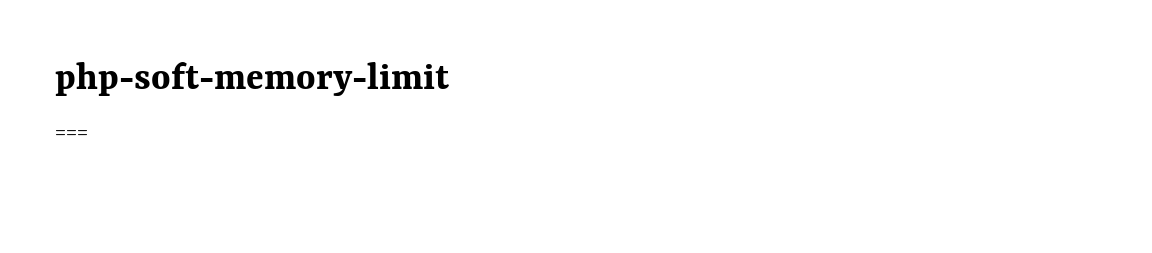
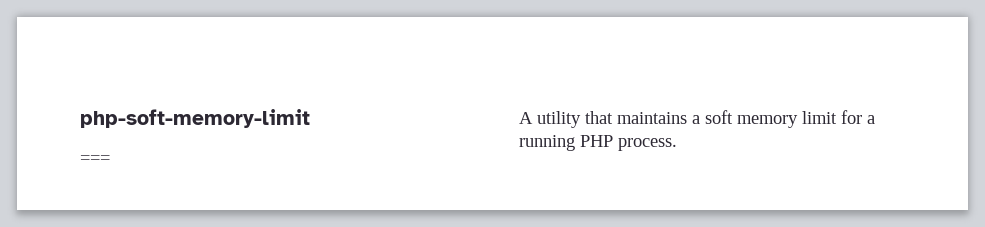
+ A utility that maintains a soft memory limit for a running PHP process.

